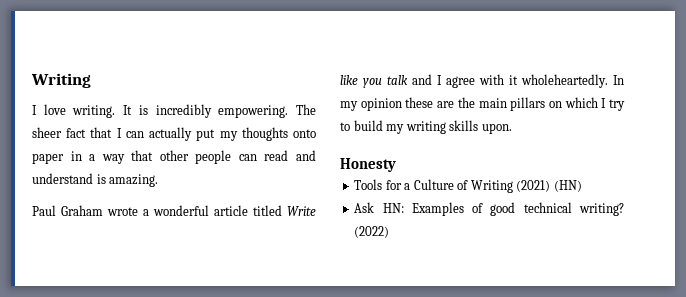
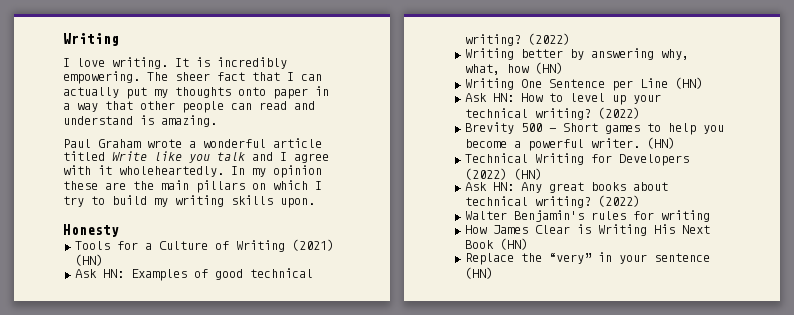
+ Writing better by answering why, what, how (HN)
+ Writing One Sentence per Line (HN)
+ Ask HN: How to level up your technical writing? (2022)
+ Brevity 500 - Short games to help you become a powerful writer. (HN)
+ Technical Writing for Developers (2022) (HN)
+ Ask HN: Any great books about technical writing? (2022)
+ Walter Benjamin's rules for writing
+ How James Clear is Writing His Next Book (HN)
+ Replace the “very” in your sentence (HN)

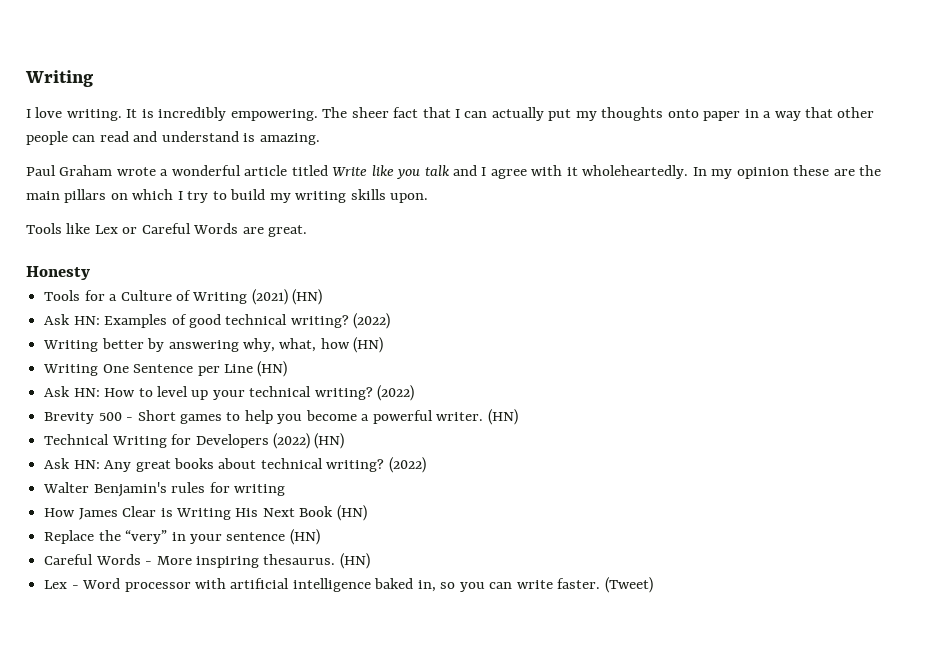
+ Tools like Lex or Careful Words are great.
+ Careful Words - More inspiring thesaurus. (HN)
+ Lex - Word processor with artificial intelligence baked in, so you can write faster. (Tweet)

